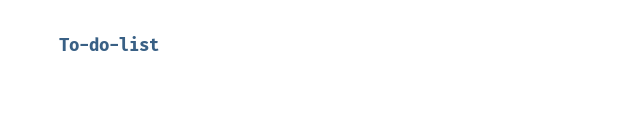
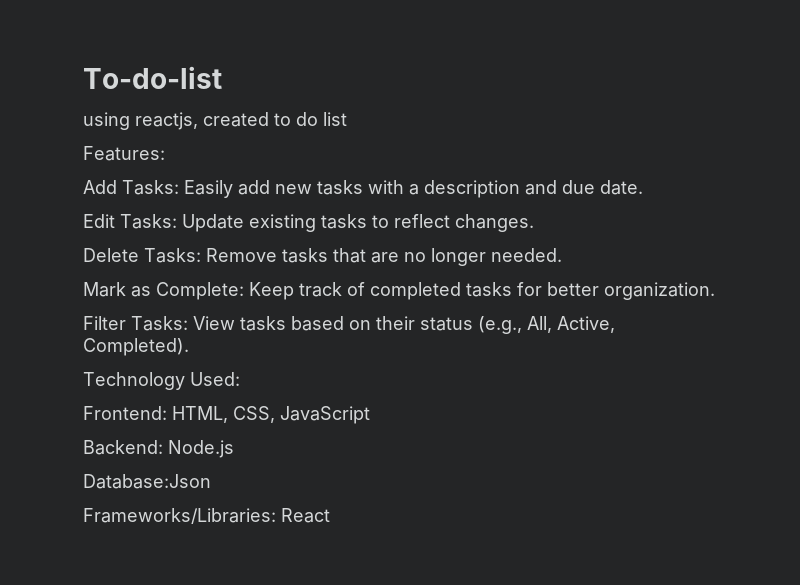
+ using reactjs, created to do list
+ Features:
+ Add Tasks: Easily add new tasks with a description and due date.
+ Edit Tasks: Update existing tasks to reflect changes.
+ Delete Tasks: Remove tasks that are no longer needed.
+ Mark as Complete: Keep track of completed tasks for better organization.
+ Filter Tasks: View tasks based on their status (e.g., All, Active, Completed).
+ Technology Used:
+ Frontend: HTML, CSS, JavaScript
+ Backend: Node.js
+ Database:Json
+ Frameworks/Libraries: React

